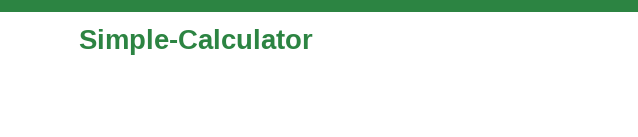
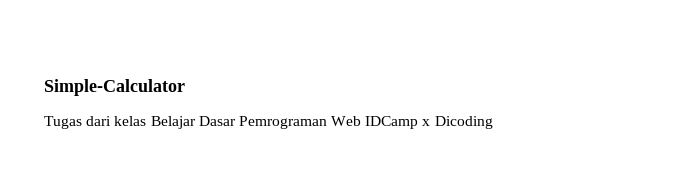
+ Tugas dari kelas Belajar Dasar Pemrograman Web IDCamp x Dicoding

